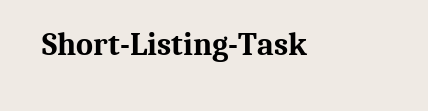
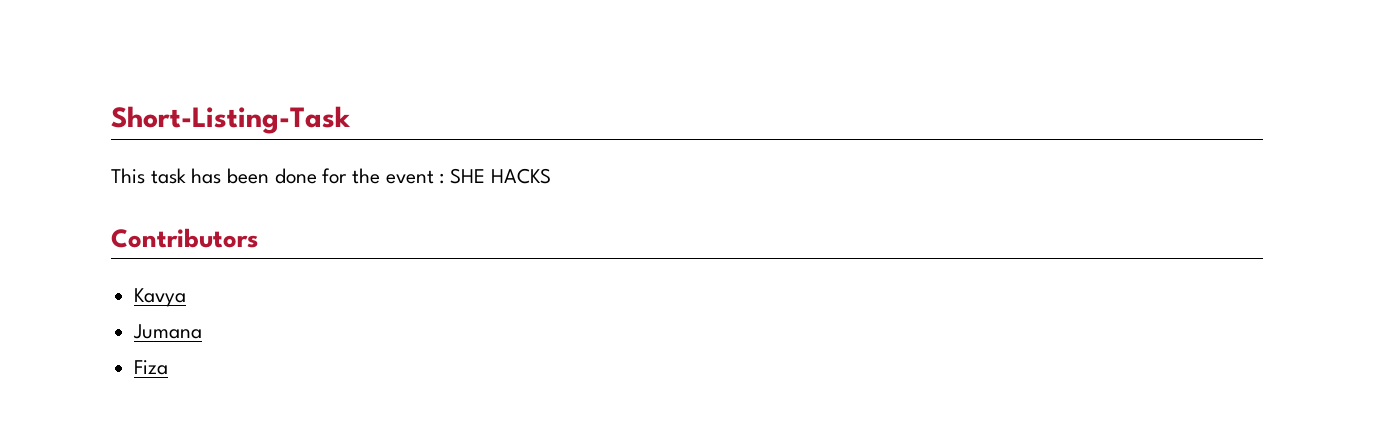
+ This task has been done for the event : SHE HACKS
+ Contributors
+ Kavya
+ Jumana
+ Fiza

